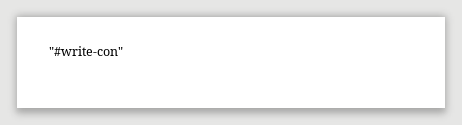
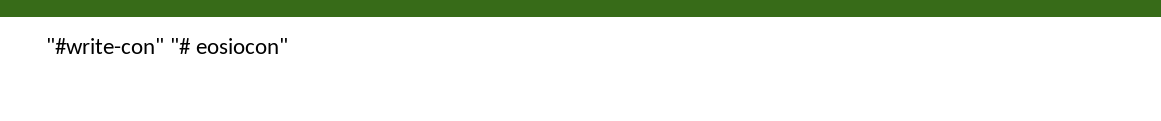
- "#write-con"
+ "#write-con" "# eosiocon"

